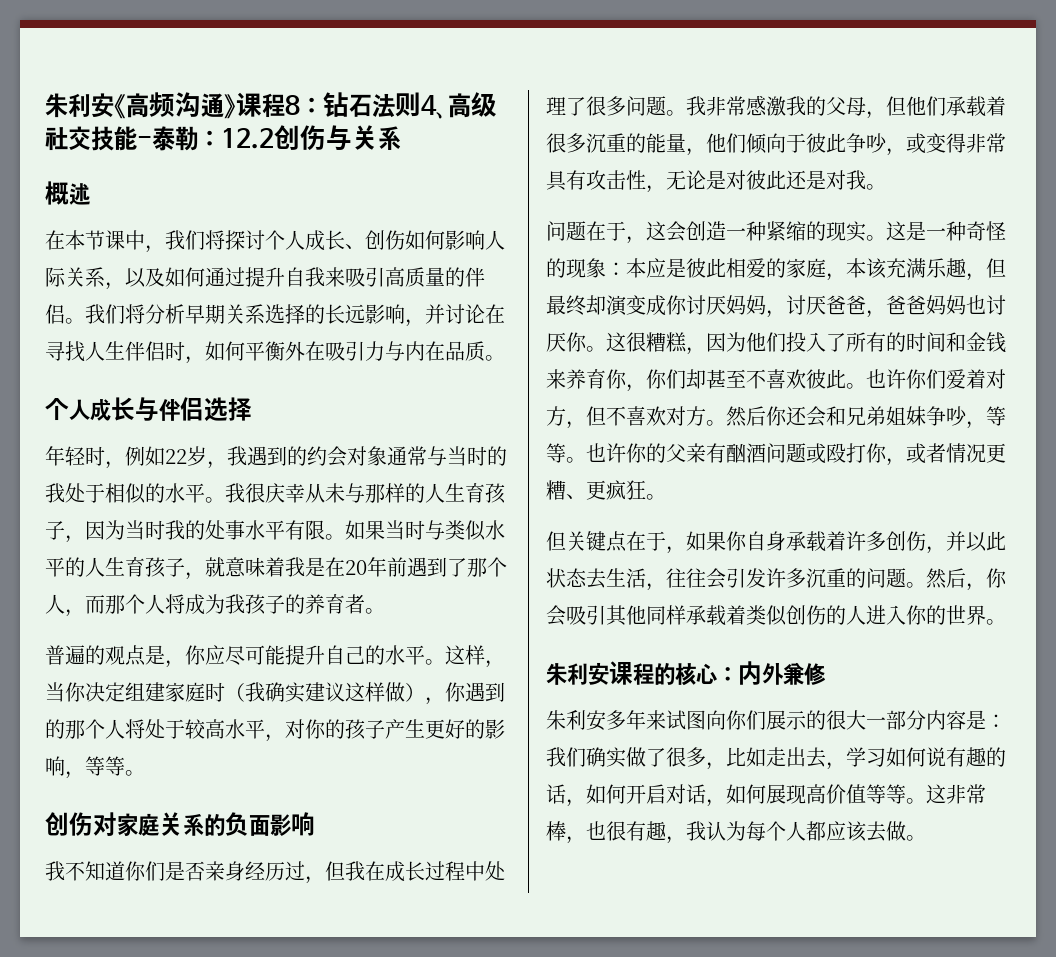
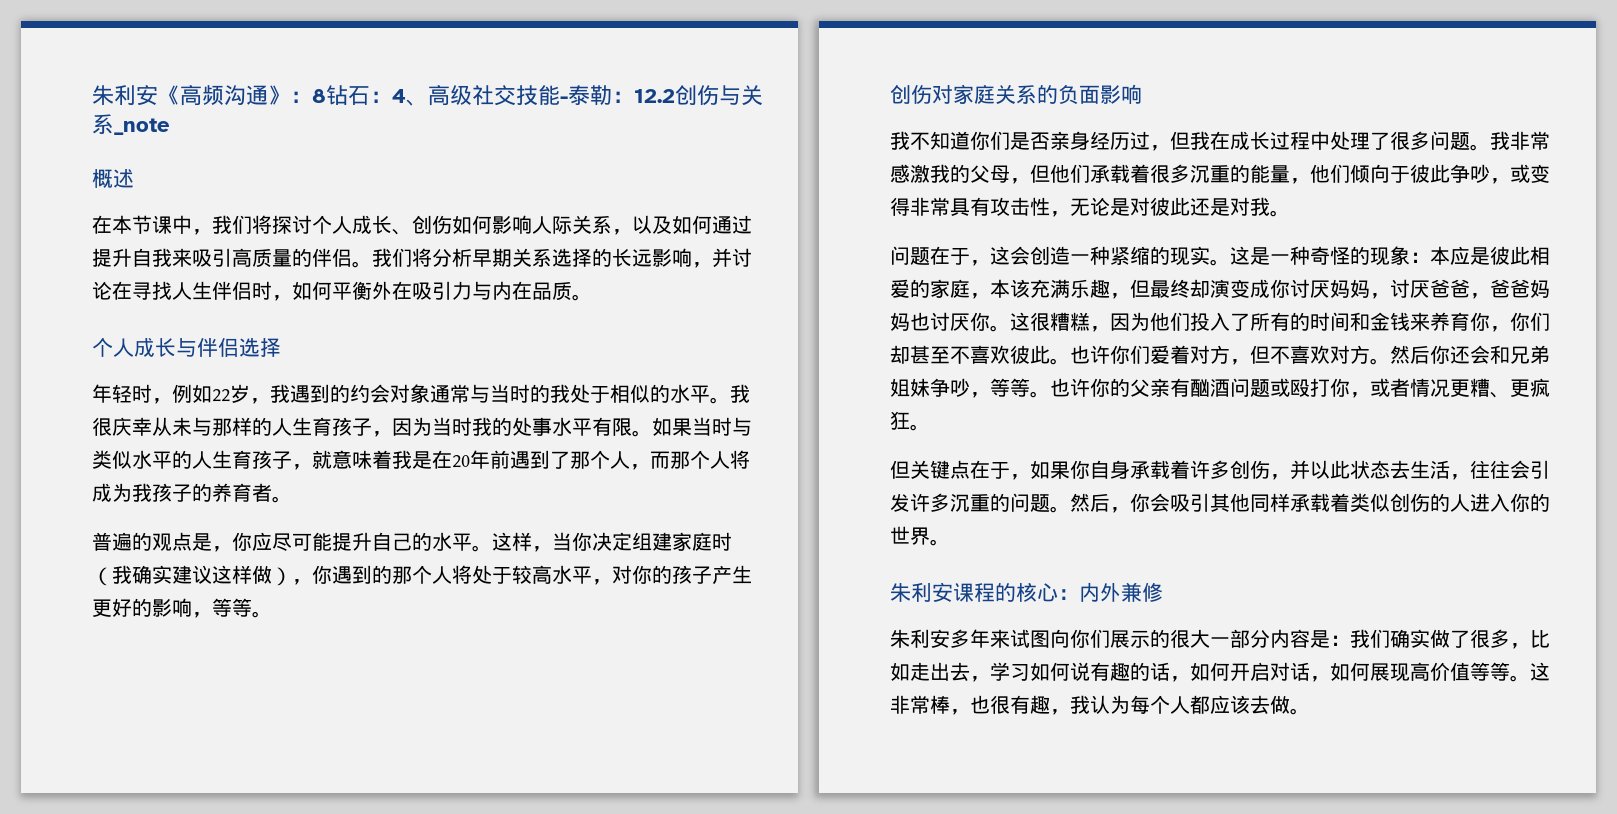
- 朱利安《高频沟通》课程8：钻石法则4、高级社交技能-泰勒：12.2创伤与关系
+ 朱利安《高频沟通》：8钻石：4、高级社交技能-泰勒：12.2创伤与关系_note

